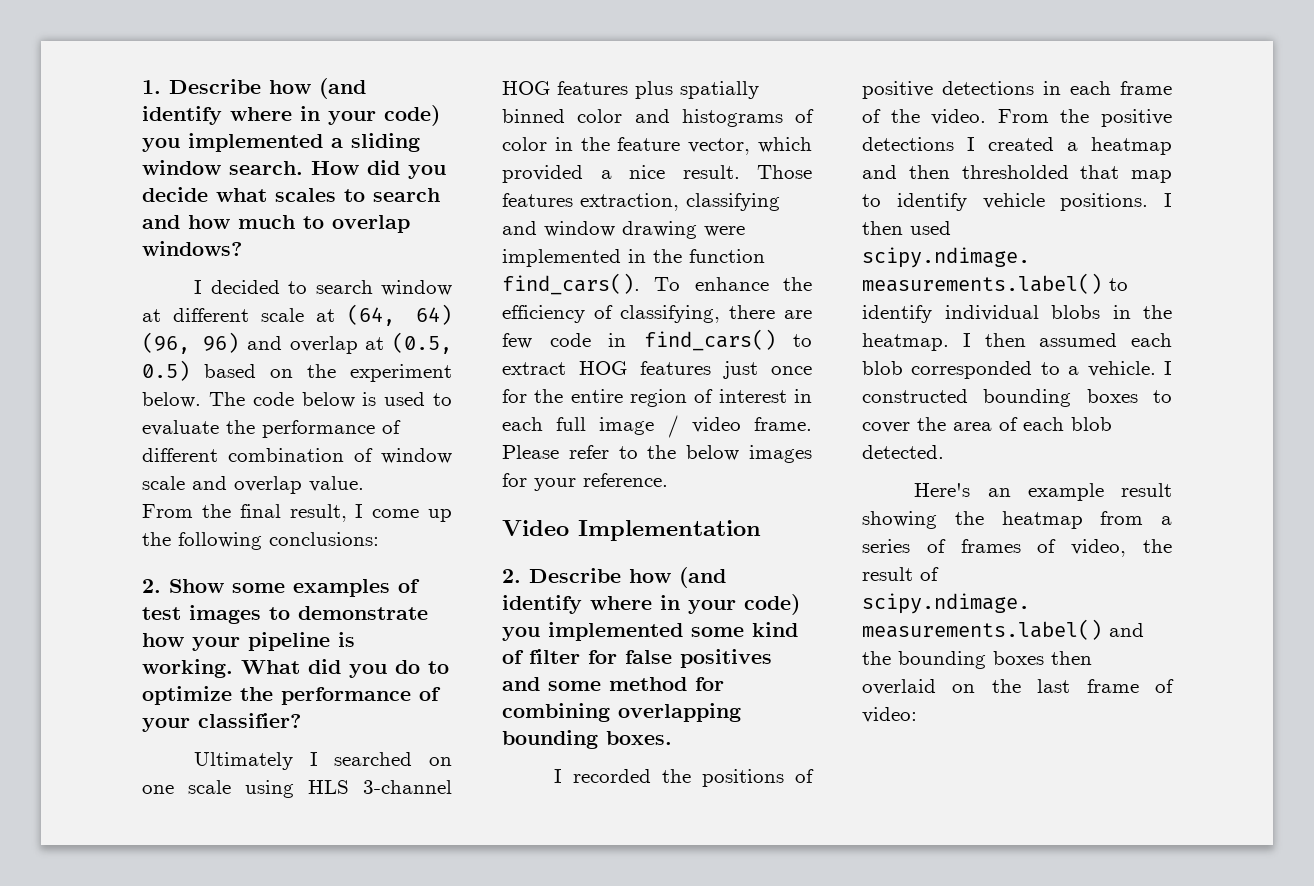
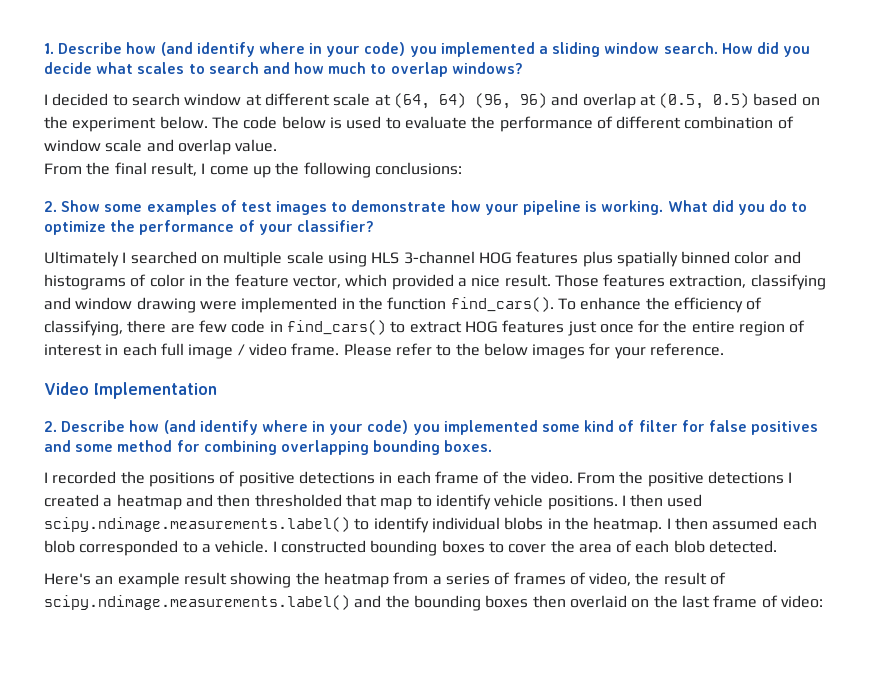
- Ultimately I searched on one scale using HLS 3-channel HOG features plus spatially binned color and histograms of color in the feature vector, which provided a nice result.
+ Ultimately I searched on multiple scale using HLS 3-channel HOG features plus spatially binned color and histograms of color in the feature vector, which provided a nice result.

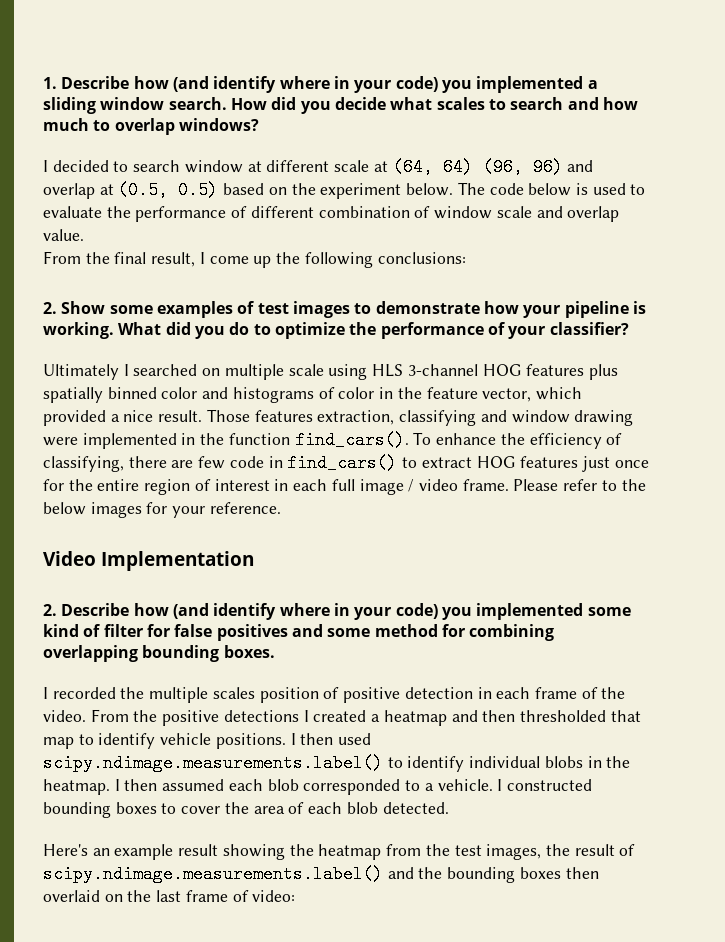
- I recorded the positions of positive detections in each frame of the video.
+ I recorded the multiple scales position of positive detection in each frame of the video.
- Here's an example result showing the heatmap from a series of frames of video, the result of scipy.ndimage.measurements.label() and the bounding boxes then overlaid on the last frame of video:
+ Here's an example result showing the heatmap from the test images, the result of scipy.ndimage.measurements.label() and the bounding boxes then overlaid on the last frame of video:

